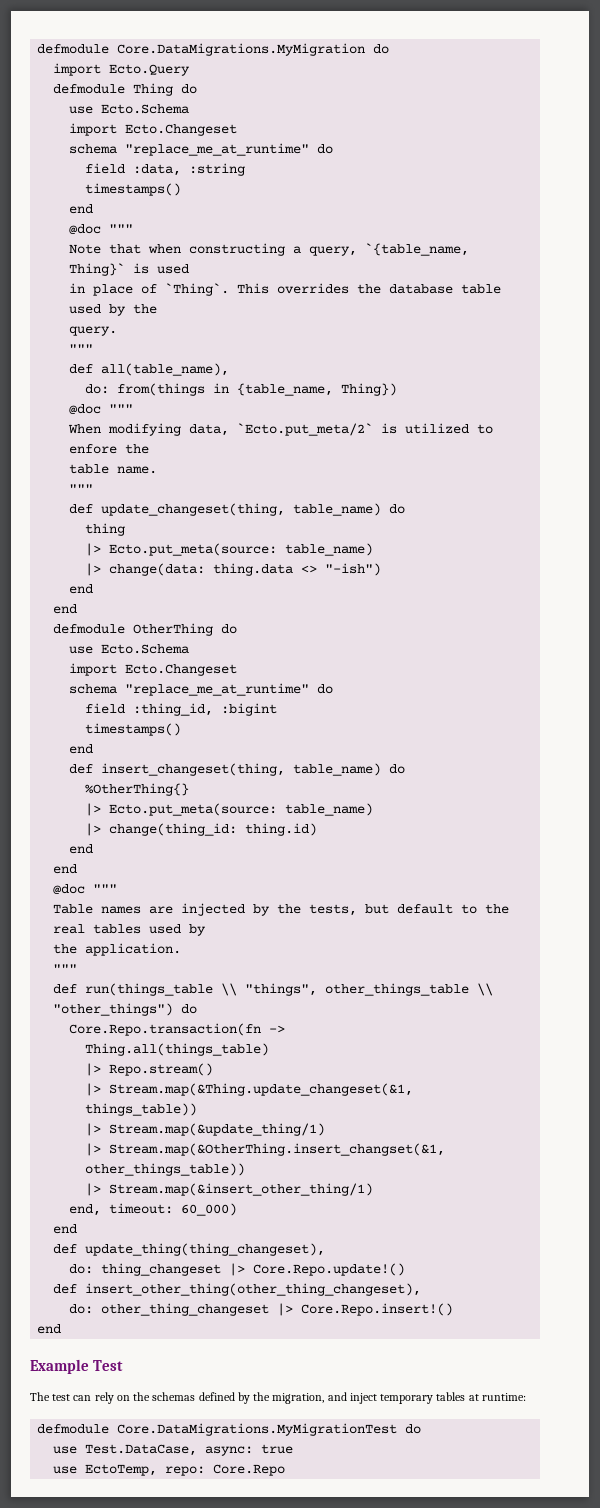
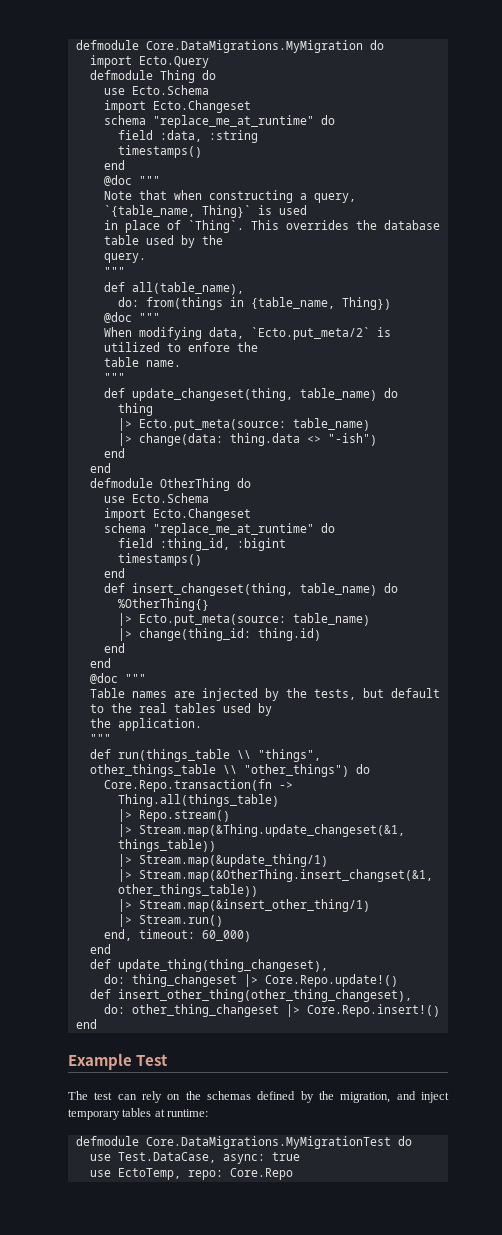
+ |> Stream.run()

